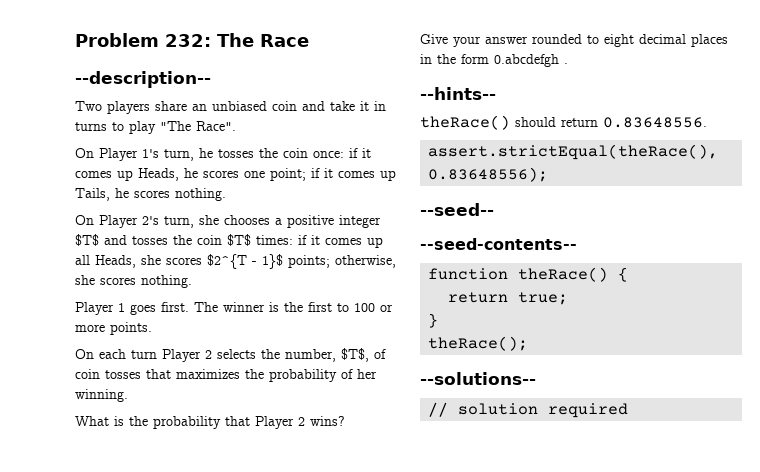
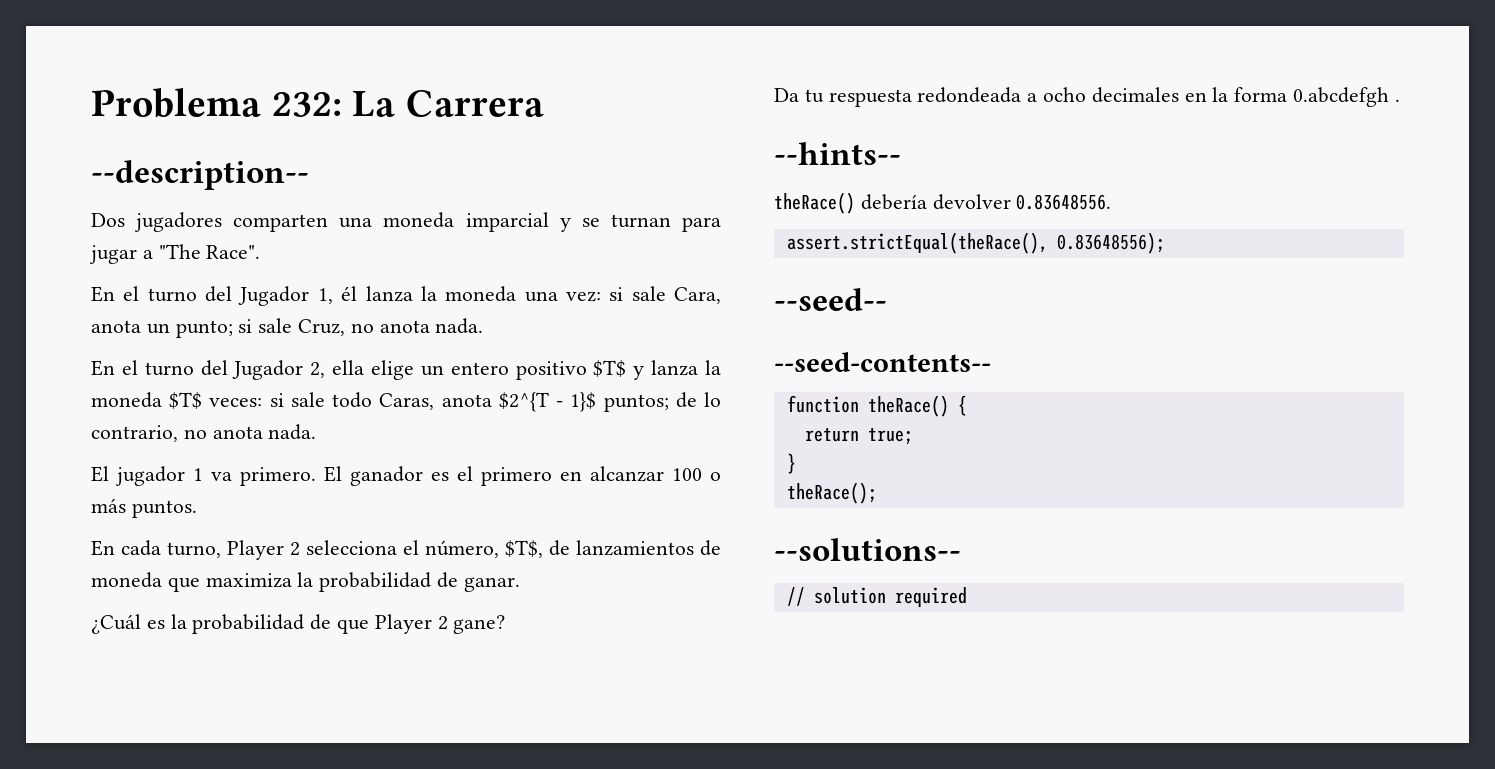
- Problem 232: The Race
+ Problema 232: La Carrera
  --description--
- Two players share an unbiased coin and take it in turns to play "The Race".
- On Player 1's turn, he tosses the coin once: if it comes up Heads, he scores one point; if it comes up Tails, he scores nothing.
- On Player 2's turn, she chooses a positive integer $T$ and tosses the coin $T$ times: if it comes up all Heads, she scores $2^{T - 1}$ points; otherwise, she scores nothing.
- Player 1 goes first. The winner is the first to 100 or more points.
- On each turn Player 2 selects the number, $T$, of coin tosses that maximizes the probability of her winning.
- What is the probability that Player 2 wins?
- Give your answer rounded to eight decimal places in the form 0.abcdefgh .
+ Dos jugadores comparten una moneda imparcial y se turnan para jugar a "The Race".
+ En el turno del Jugador 1, él lanza la moneda una vez: si sale Cara, anota un punto; si sale Cruz, no anota nada.
+ En el turno del Jugador 2, ella elige un entero positivo $T$ y lanza la moneda $T$ veces: si sale todo Caras, anota $2^{T - 1}$ puntos; de lo contrario, no anota nada.
+ El jugador 1 va primero. El ganador es el primero en alcanzar 100 o más puntos.
+ En cada turno, Player 2 selecciona el número, $T$, de lanzamientos de moneda que maximiza la probabilidad de ganar.
+ ¿Cuál es la probabilidad de que Player 2 gane?
+ Da tu respuesta redondeada a ocho decimales en la forma 0.abcdefgh .
- theRace() should return 0.83648556.
+ theRace() debería devolver 0.83648556.

